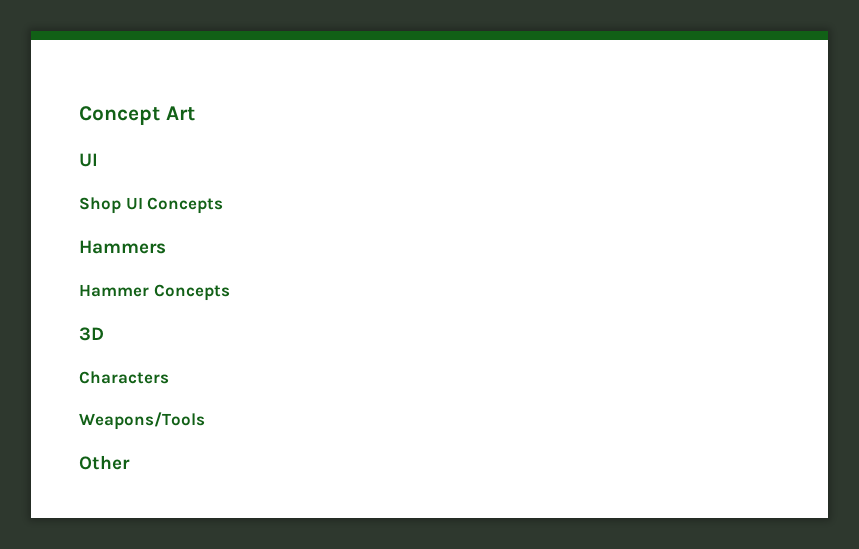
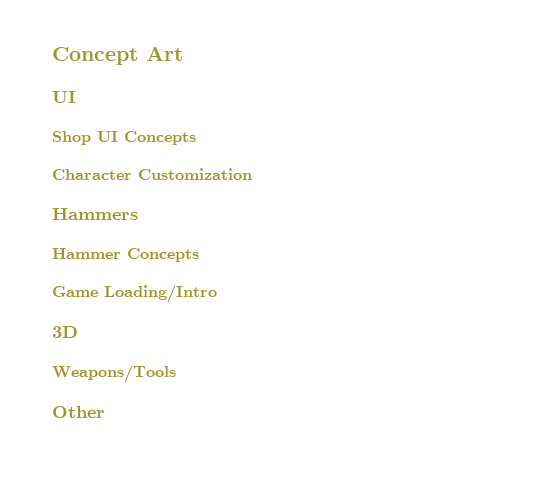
+ Character Customization
+ Game Loading/Intro
- Characters

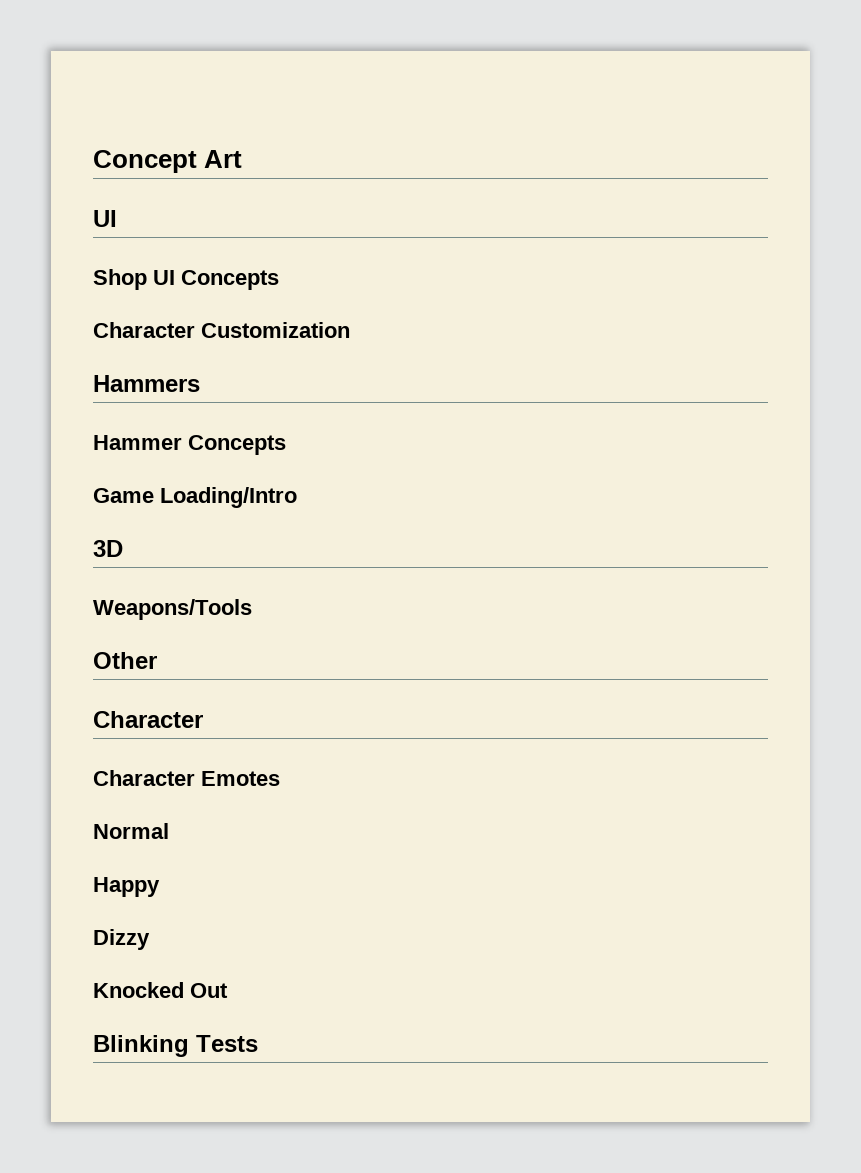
  Other
+ Character
+ Character Emotes
+ Normal
+ Happy
+ Dizzy
+ Knocked Out
+ Blinking Tests

